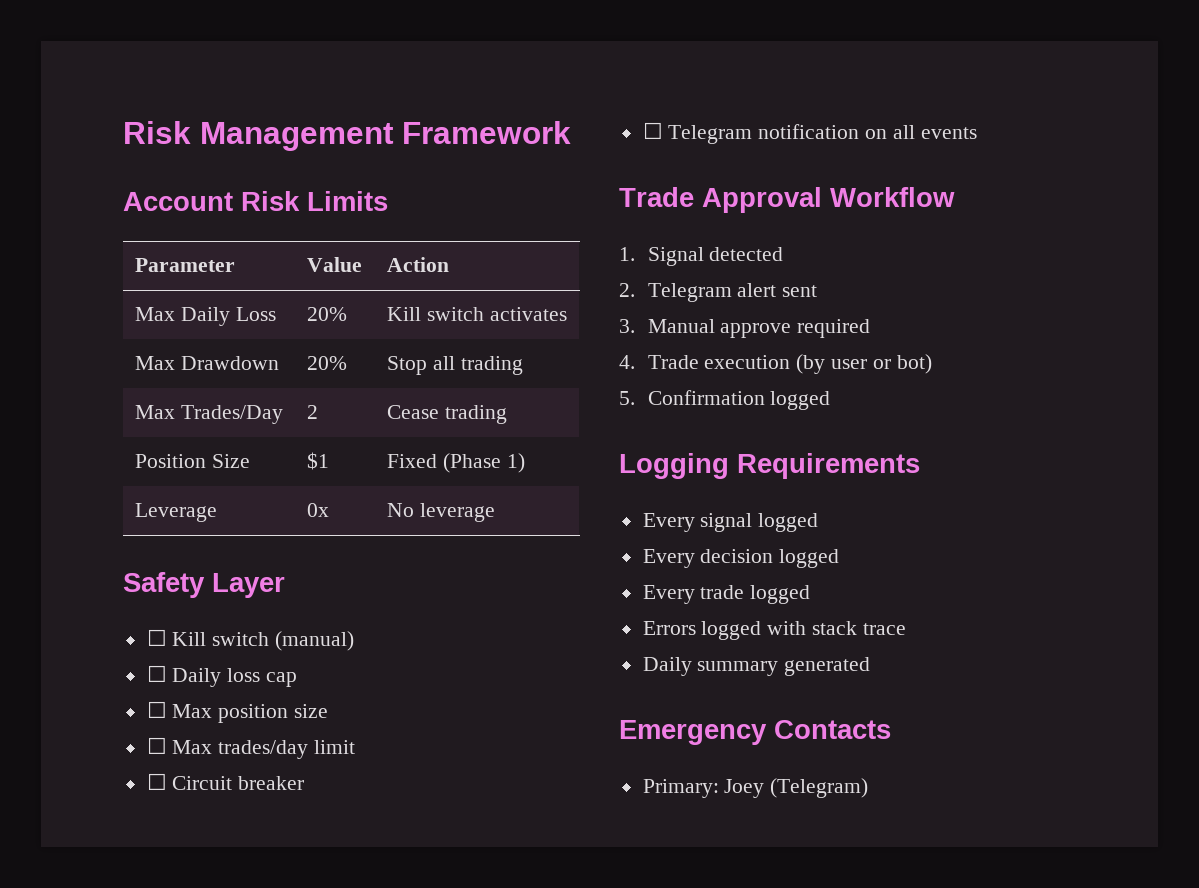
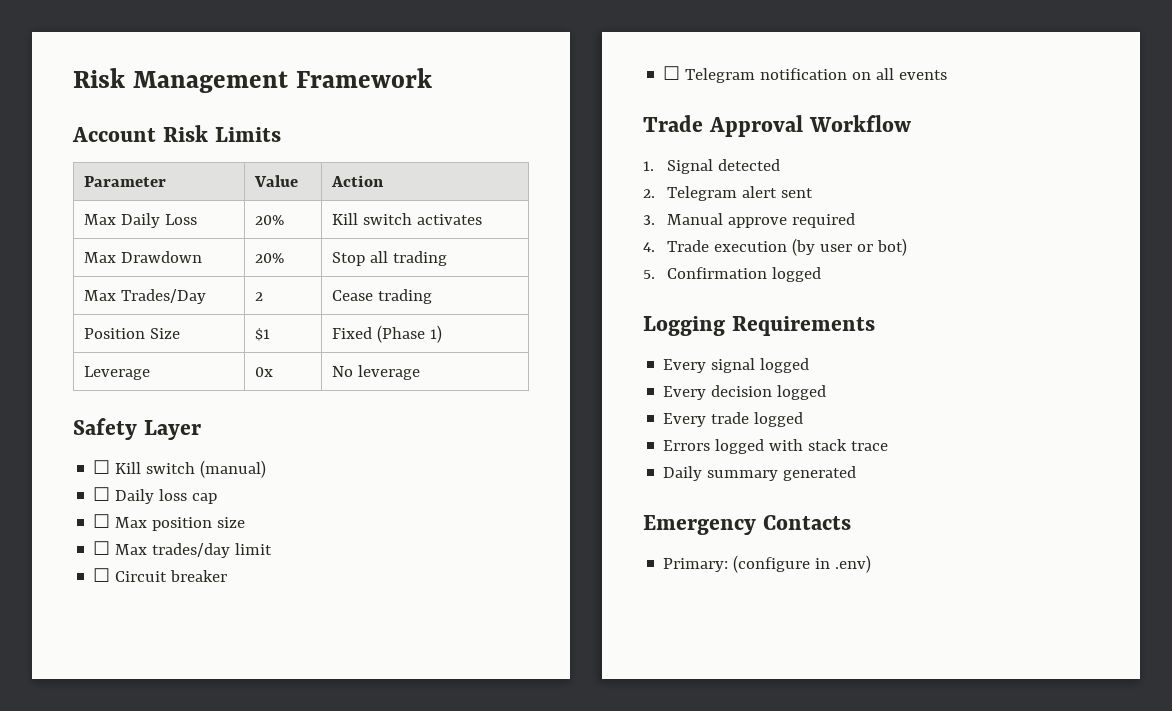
- Primary: Joey (Telegram)
+ Primary: (configure in .env)

